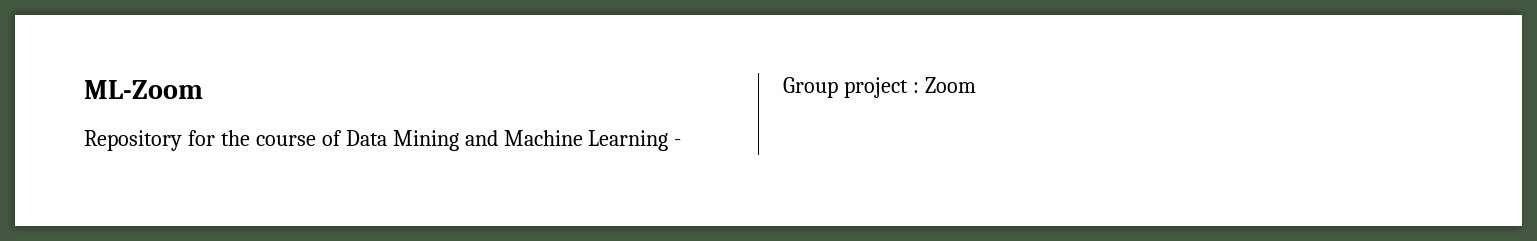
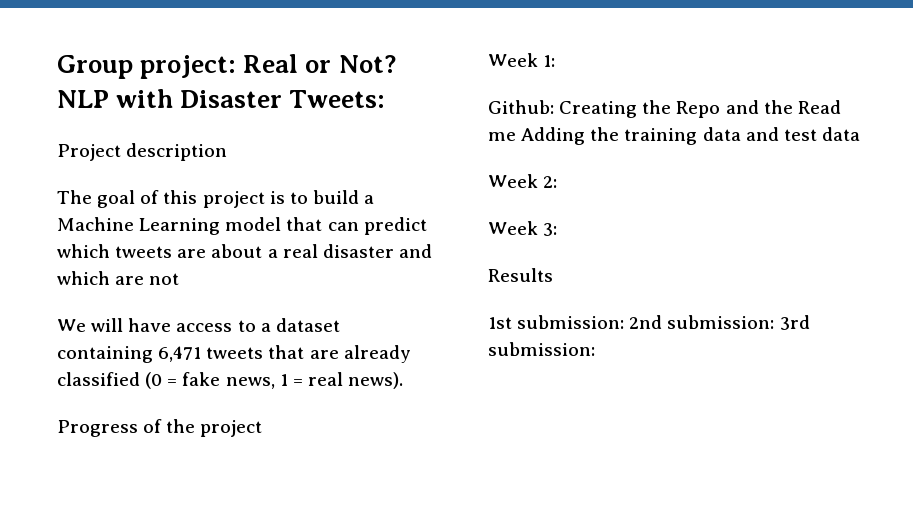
- ML-Zoom
- Repository for the course of Data Mining and Machine Learning - Group project : Zoom
+ Group project: Real or Not? NLP with Disaster Tweets:
+ Project description
+ The goal of this project is to build a Machine Learning model that can predict which tweets are about a real disaster and which are not
+ We will have access to a dataset containing 6,471 tweets that are already classified (0 = fake news, 1 = real news).
+ Progress of the project
+ Week 1:
+ Github: Creating the Repo and the Read me Adding the training data and test data
+ Week 2:
+ Week 3:
+ Results
+ 1st submission: 2nd submission: 3rd submission:

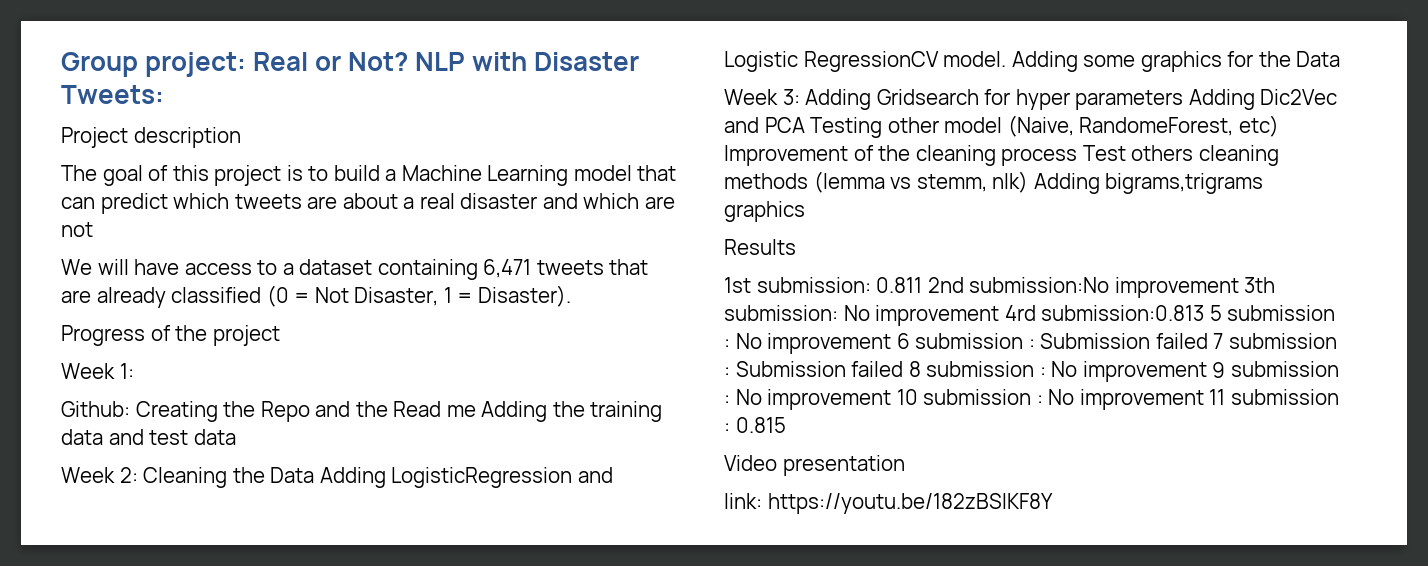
- We will have access to a dataset containing 6,471 tweets that are already classified (0 = fake news, 1 = real news).
+ We will have access to a dataset containing 6,471 tweets that are already classified (0 = Not Disaster, 1 = Disaster).
- Week 2:
- Week 3:
+ Week 2: Cleaning the Data Adding LogisticRegression and Logistic RegressionCV model. Adding some graphics for the Data
+ Week 3: Adding Gridsearch for hyper parameters Adding Dic2Vec and PCA Testing other model (Naive, RandomeForest, etc) Improvement of the cleaning process Test others cleaning methods (lemma vs stemm, nlk) Adding bigrams,trigrams graphics
  Results
- 1st submission: 2nd submission: 3rd submission:
+ 1st submission: 0.811 2nd submission:No improvement 3th submission: No improvement 4rd submission:0.813 5 submission : No improvement 6 submission : Submission failed 7 submission : Submission failed 8 submission : No improvement 9 submission : No improvement 10 submission : No improvement 11 submission : 0.815
+ Video presentation
+ link: https://youtu.be/182zBSIKF8Y

